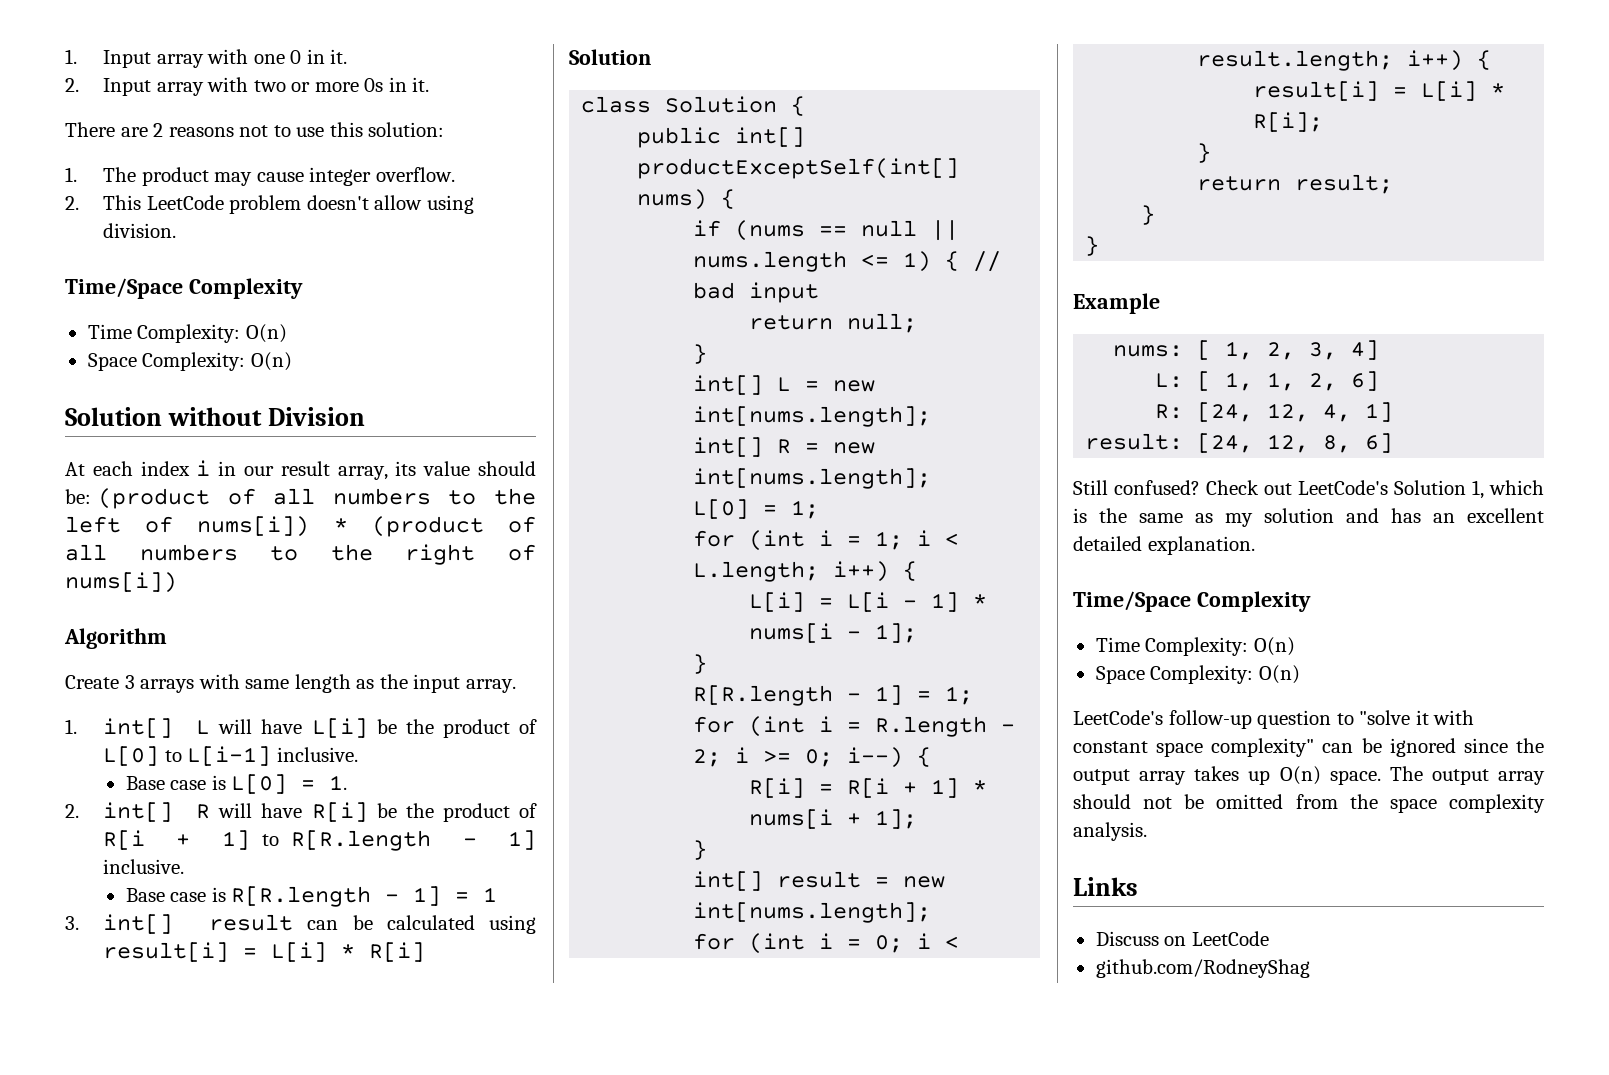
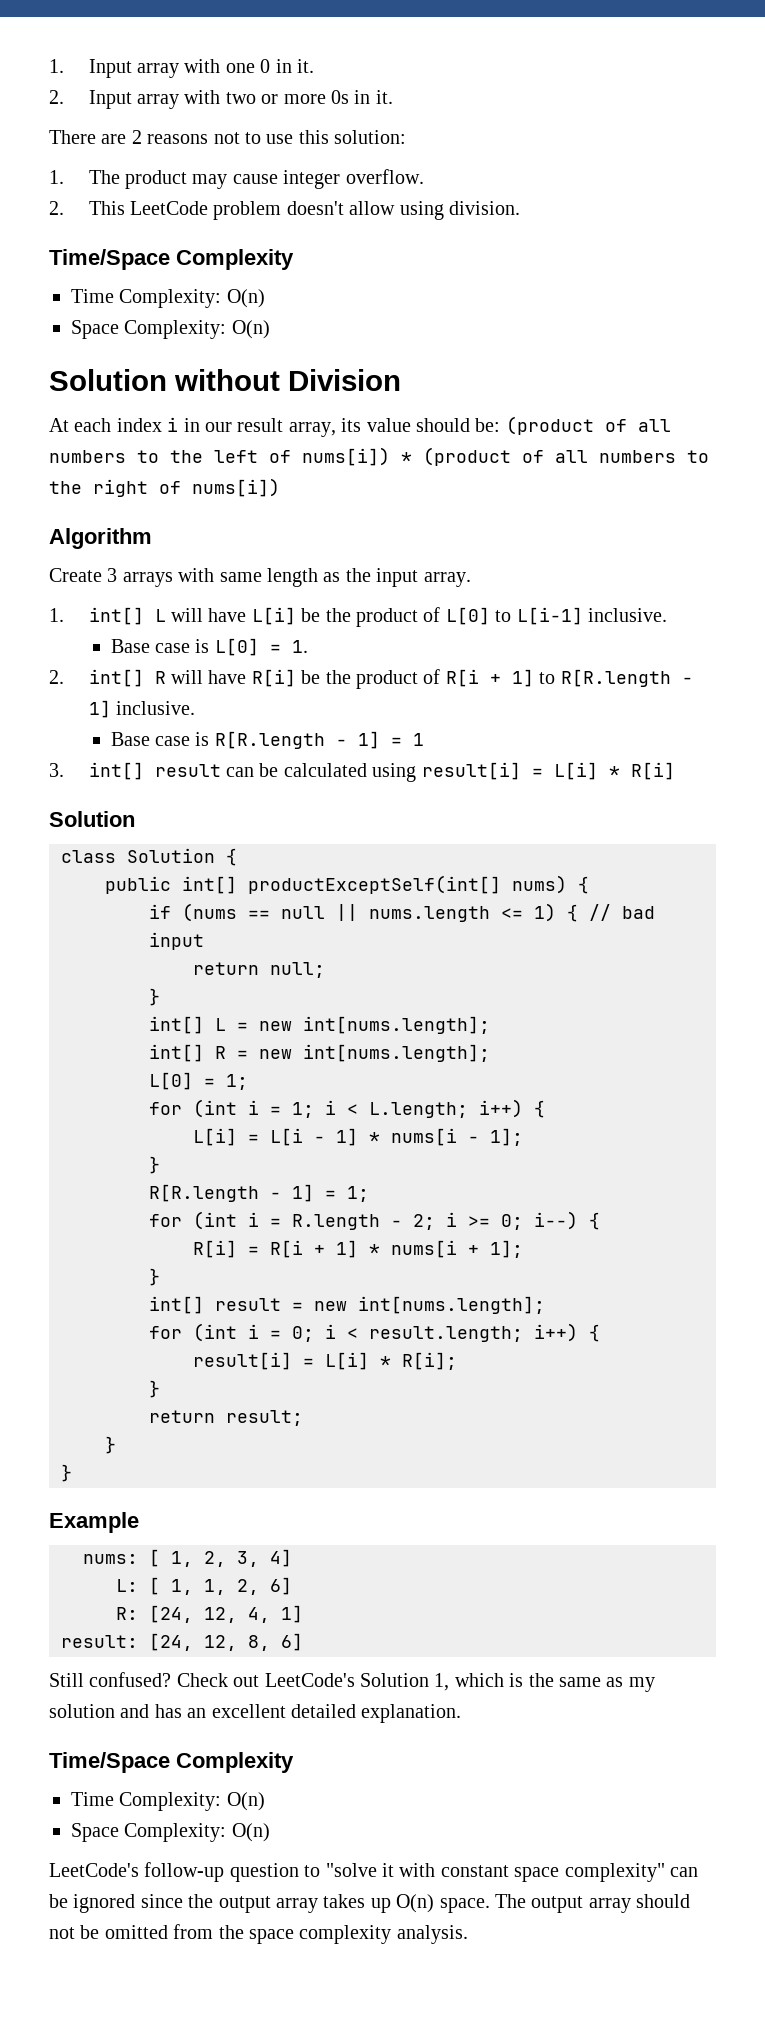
- Links
- Discuss on LeetCode
- github.com/RodneyShag

